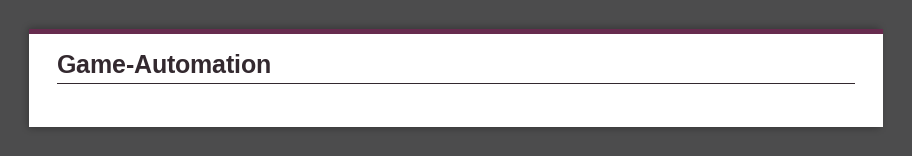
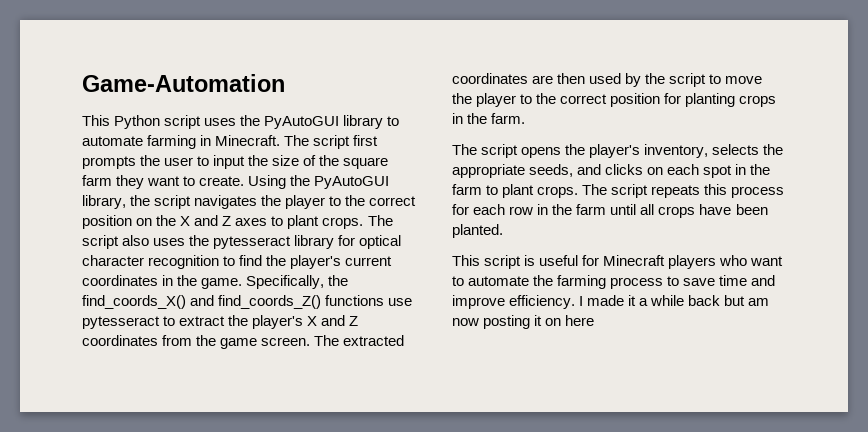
+ This Python script uses the PyAutoGUI library to automate farming in Minecraft. The script first prompts the user to input the size of the square farm they want to create. Using the PyAutoGUI library, the script navigates the player to the correct position on the X and Z axes to plant crops. The script also uses the pytesseract library for optical character recognition to find the player's current coordinates in the game. Specifically, the find_coords_X() and find_coords_Z() functions use pytesseract to extract the player's X and Z coordinates from the game screen. The extracted coordinates are then used by the script to move the player to the correct position for planting crops in the farm.
+ The script opens the player's inventory, selects the appropriate seeds, and clicks on each spot in the farm to plant crops. The script repeats this process for each row in the farm until all crops have been planted.
+ This script is useful for Minecraft players who want to automate the farming process to save time and improve efficiency. I made it a while back but am now posting it on here

